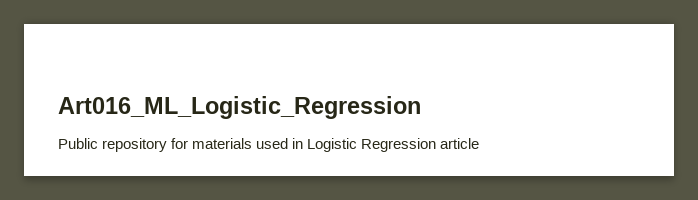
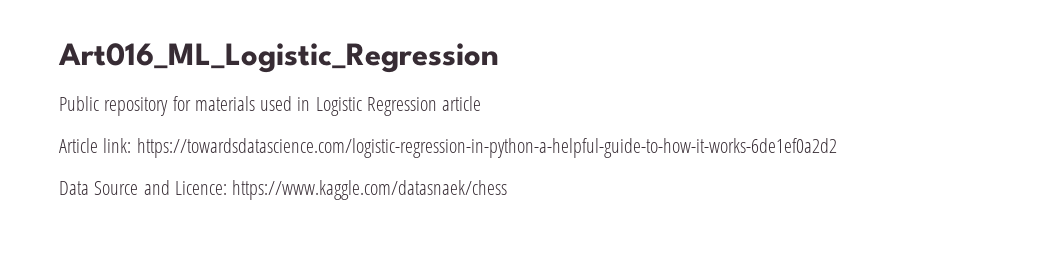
+ Article link: https://towardsdatascience.com/logistic-regression-in-python-a-helpful-guide-to-how-it-works-6de1ef0a2d2
+ Data Source and Licence: https://www.kaggle.com/datasnaek/chess

